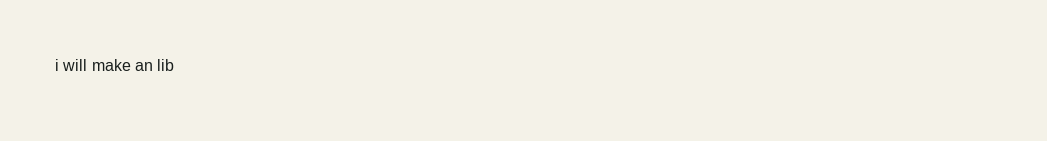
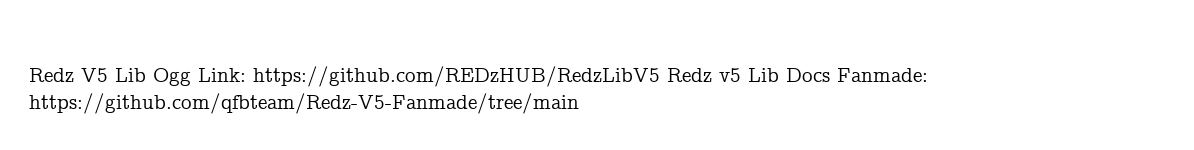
- i will make an lib
+ Redz V5 Lib Ogg Link: https://github.com/REDzHUB/RedzLibV5 Redz v5 Lib Docs Fanmade: https://github.com/qfbteam/Redz-V5-Fanmade/tree/main

